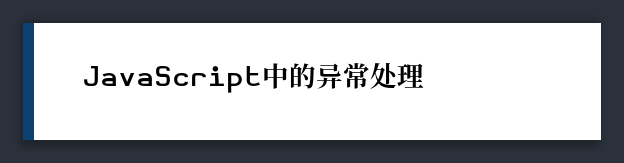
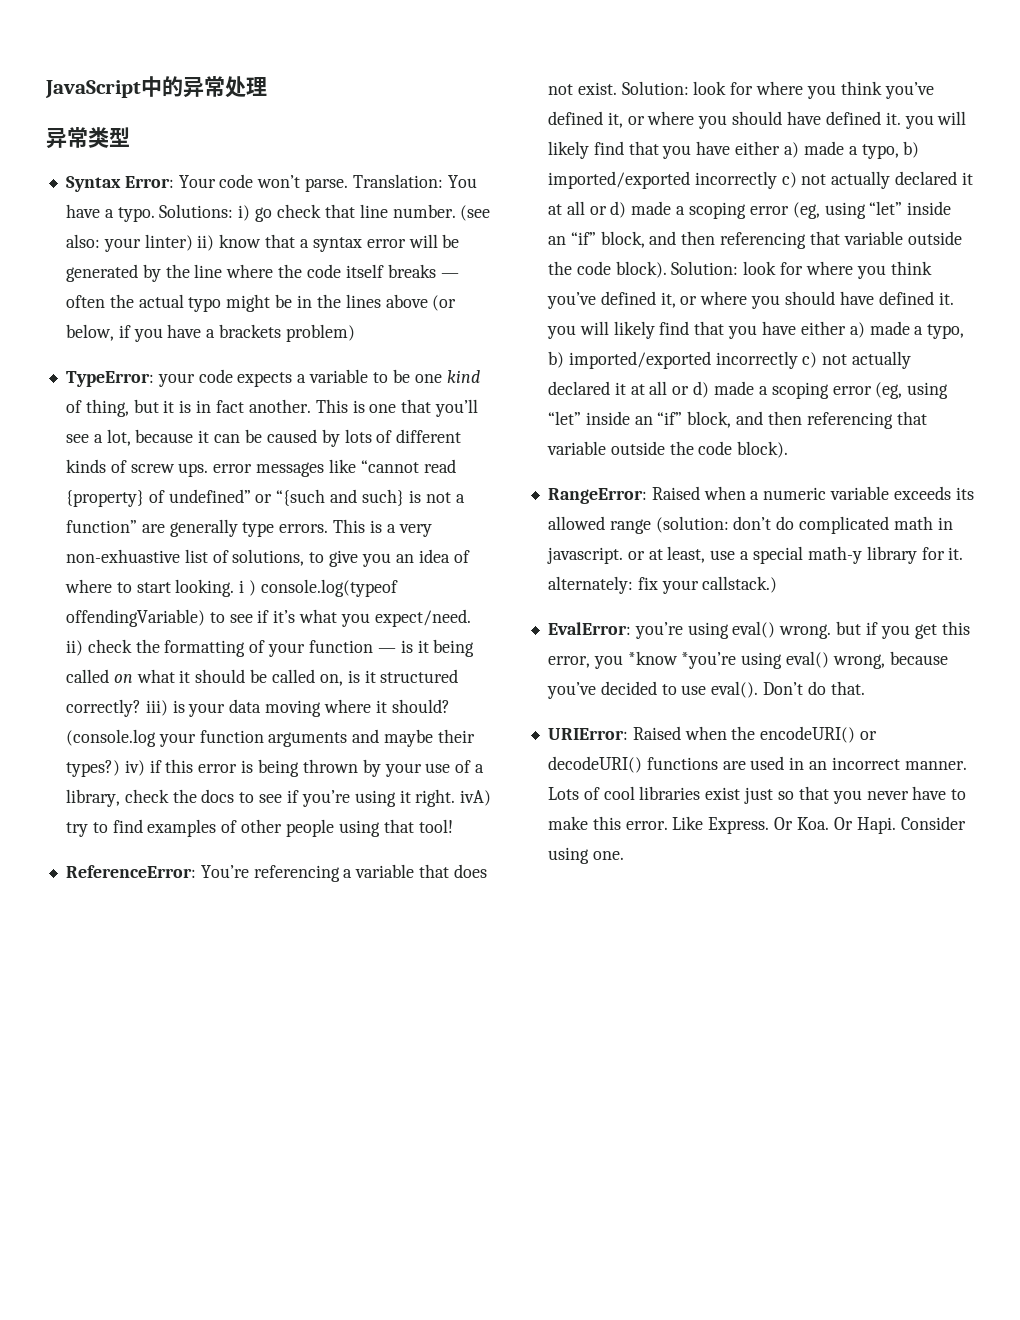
+ 异常类型
+ Syntax Error: Your code won’t parse. Translation: You have a typo. Solutions: i) go check that line number. (see also: your linter) ii) know that a syntax error will be generated by the line where the code itself breaks — often the actual typo might be in the lines above (or below, if you have a brackets problem)
+ TypeError: your code expects a variable to be one kind of thing, but it is in fact another. This is one that you’ll see a lot, because it can be caused by lots of different kinds of screw ups. error messages like “cannot read {property} of undefined” or “{such and such} is not a function” are generally type errors. This is a very non-exhuastive list of solutions, to give you an idea of where to start looking. i ) console.log(typeof offendingVariable) to see if it’s what you expect/need. ii) check the formatting of your function — is it being called on what it should be called on, is it structured correctly? iii) is your data moving where it should? (console.log your function arguments and maybe their types?) iv) if this error is being thrown by your use of a library, check the docs to see if you’re using it right. ivA) try to find examples of other people using that tool!
+ ReferenceError: You’re referencing a variable that does not exist. Solution: look for where you think you’ve defined it, or where you should have defined it. you will likely find that you have either a) made a typo, b) imported/exported incorrectly c) not actually declared it at all or d) made a scoping error (eg, using “let” inside an “if” block, and then referencing that variable outside the code block). Solution: look for where you think you’ve defined it, or where you should have defined it. you will likely find that you have either a) made a typo, b) imported/exported incorrectly c) not actually declared it at all or d) made a scoping error (eg, using “let” inside an “if” block, and then referencing that variable outside the code block).
+ RangeError: Raised when a numeric variable exceeds its allowed range (solution: don’t do complicated math in javascript. or at least, use a special math-y library for it. alternately: fix your callstack.)
+ EvalError: you’re using eval() wrong. but if you get this error, you *know *you’re using eval() wrong, because you’ve decided to use eval(). Don’t do that.
+ URIError: Raised when the encodeURI() or decodeURI() functions are used in an incorrect manner. Lots of cool libraries exist just so that you never have to make this error. Like Express. Or Koa. Or Hapi. Consider using one.

